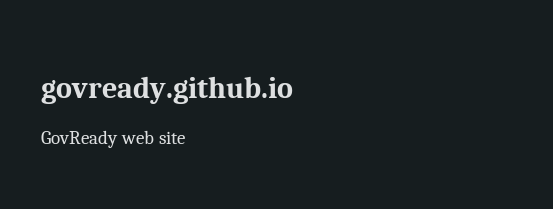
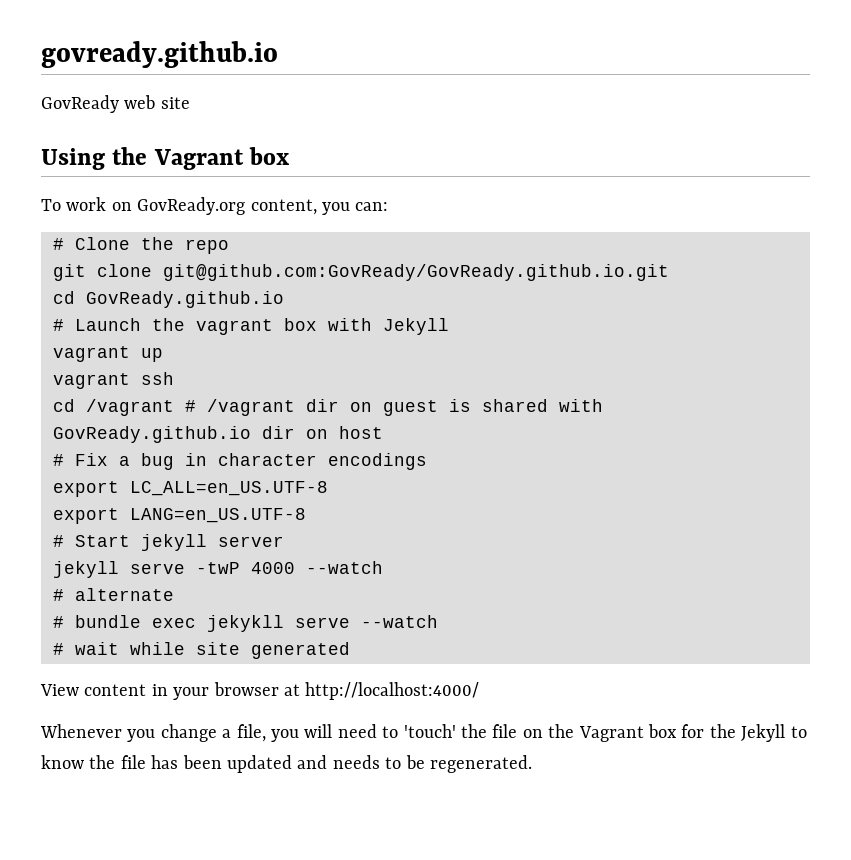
+ Using the Vagrant box
+ To work on GovReady.org content, you can:
+ # Clone the repo
+ git clone git@github.com:GovReady/GovReady.github.io.git
+ cd GovReady.github.io
+ # Launch the vagrant box with Jekyll
+ vagrant up
+ vagrant ssh
+ cd /vagrant # /vagrant dir on guest is shared with GovReady.github.io dir on host
+ # Fix a bug in character encodings
+ export LC_ALL=en_US.UTF-8
+ export LANG=en_US.UTF-8
+ # Start jekyll server
+ jekyll serve -twP 4000 --watch
+ # alternate
+ # bundle exec jekykll serve --watch
+ # wait while site generated
+ View content in your browser at http://localhost:4000/
+ Whenever you change a file, you will need to 'touch' the file on the Vagrant box for the Jekyll to know the file has been updated and needs to be regenerated.

